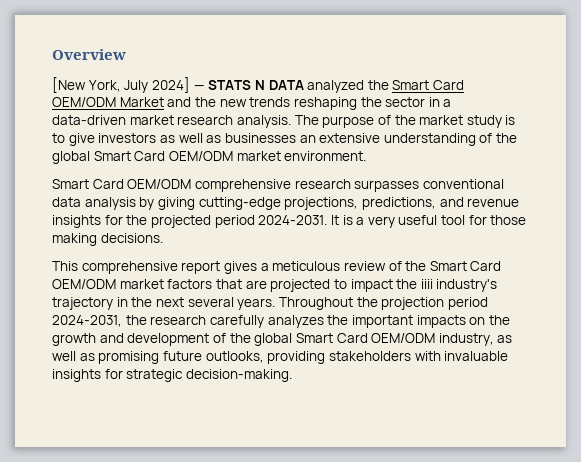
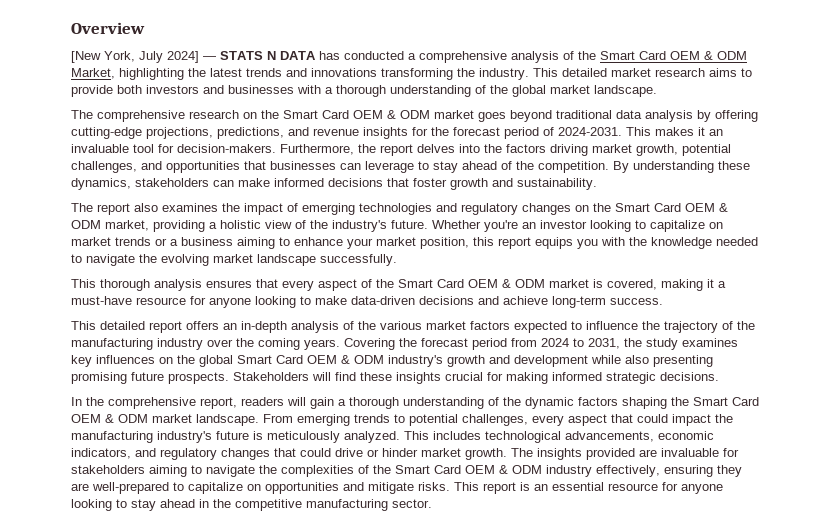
- [New York, July 2024] — STATS N DATA analyzed the Smart Card OEM/ODM Market and the new trends reshaping the sector in a data-driven market research analysis. The purpose of the market study is to give investors as well as businesses an extensive understanding of the global Smart Card OEM/ODM market environment.
- Smart Card OEM/ODM comprehensive research surpasses conventional data analysis by giving cutting-edge projections, predictions, and revenue insights for the projected period 2024-2031. It is a very useful tool for those making decisions.
- This comprehensive report gives a meticulous review of the Smart Card OEM/ODM market factors that are projected to impact the iiii industry's trajectory in the next several years. Throughout the projection period 2024-2031, the research carefully analyzes the important impacts on the growth and development of the global Smart Card OEM/ODM industry, as well as promising future outlooks, providing stakeholders with invaluable insights for strategic decision-making.
+ [New York, July 2024] — STATS N DATA has conducted a comprehensive analysis of the Smart Card OEM & ODM Market, highlighting the latest trends and innovations transforming the industry. This detailed market research aims to provide both investors and businesses with a thorough understanding of the global market landscape.
+ The comprehensive research on the Smart Card OEM & ODM market goes beyond traditional data analysis by offering cutting-edge projections, predictions, and revenue insights for the forecast period of 2024-2031. This makes it an invaluable tool for decision-makers. Furthermore, the report delves into the factors driving market growth, potential challenges, and opportunities that businesses can leverage to stay ahead of the competition. By understanding these dynamics, stakeholders can make informed decisions that foster growth and sustainability.
+ The report also examines the impact of emerging technologies and regulatory changes on the Smart Card OEM & ODM market, providing a holistic view of the industry's future. Whether you're an investor looking to capitalize on market trends or a business aiming to enhance your market position, this report equips you with the knowledge needed to navigate the evolving market landscape successfully.
+ This thorough analysis ensures that every aspect of the Smart Card OEM & ODM market is covered, making it a must-have resource for anyone looking to make data-driven decisions and achieve long-term success.
+ This detailed report offers an in-depth analysis of the various market factors expected to influence the trajectory of the manufacturing industry over the coming years. Covering the forecast period from 2024 to 2031, the study examines key influences on the global Smart Card OEM & ODM industry's growth and development while also presenting promising future prospects. Stakeholders will find these insights crucial for making informed strategic decisions.
+ In the comprehensive report, readers will gain a thorough understanding of the dynamic factors shaping the Smart Card OEM & ODM market landscape. From emerging trends to potential challenges, every aspect that could impact the manufacturing industry's future is meticulously analyzed. This includes technological advancements, economic indicators, and regulatory changes that could drive or hinder market growth. The insights provided are invaluable for stakeholders aiming to navigate the complexities of the Smart Card OEM & ODM industry effectively, ensuring they are well-prepared to capitalize on opportunities and mitigate risks. This report is an essential resource for anyone looking to stay ahead in the competitive manufacturing sector.

